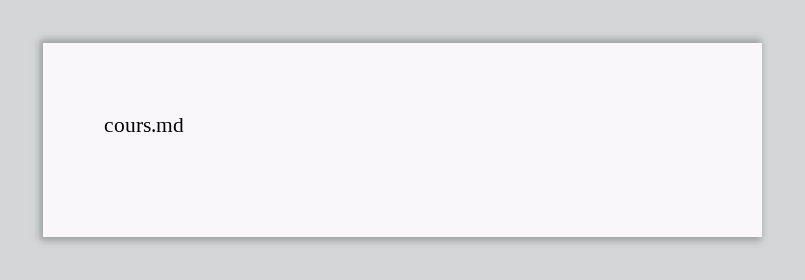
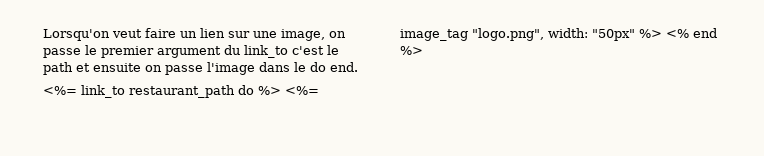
- cours.md
+ Lorsqu'on veut faire un lien sur une image, on passe le premier argument du link_to c'est le path et ensuite on passe l'image dans le do end.
+ <%= link_to restaurant_path do %> <%= image_tag "logo.png", width: "50px" %> <% end %>

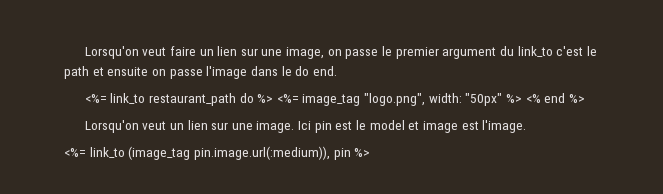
+ Lorsqu'on veut un lien sur une image. Ici pin est le model et image est l'image.
+ <%= link_to (image_tag pin.image.url(:medium)), pin %>

